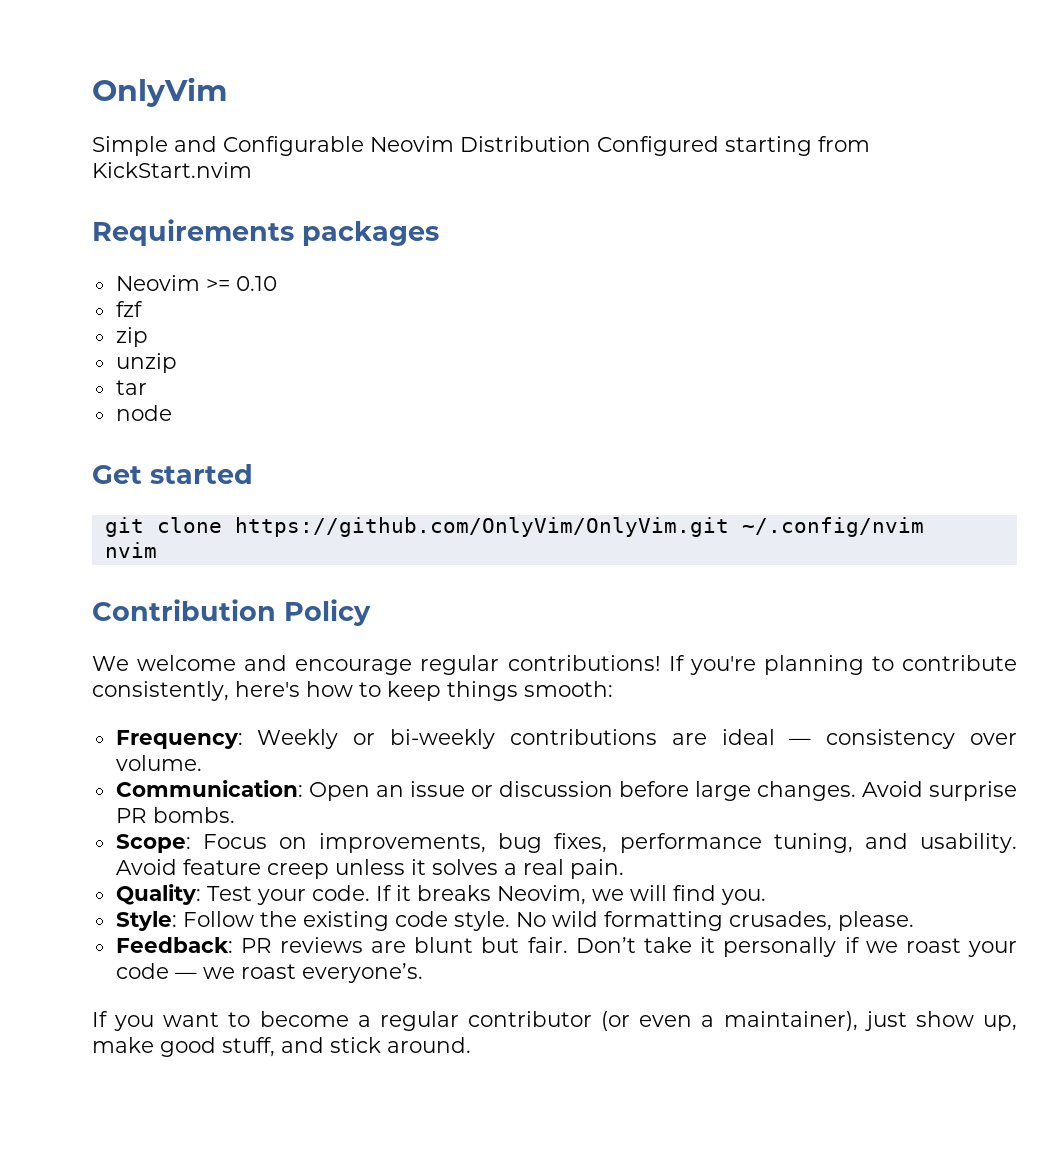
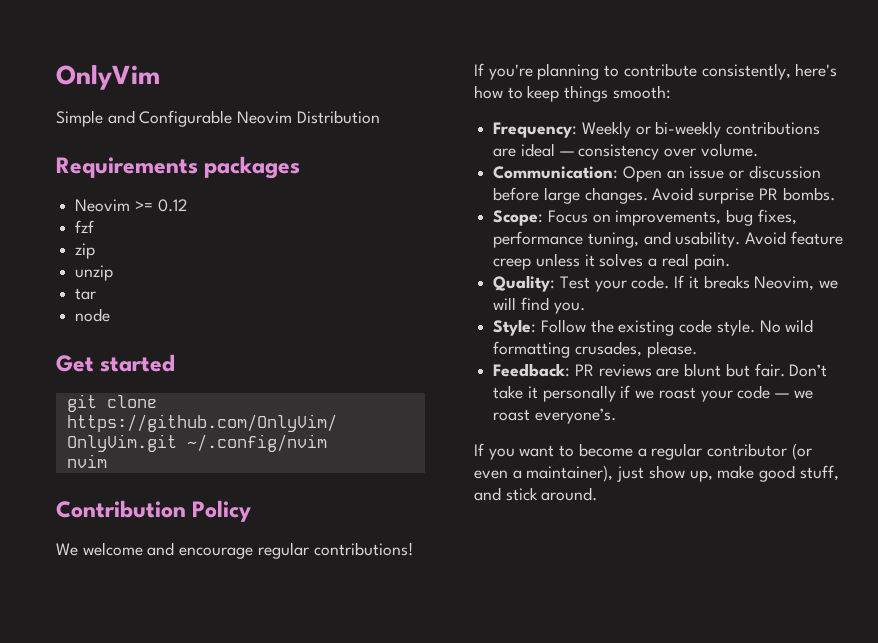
- Simple and Configurable Neovim Distribution Configured starting from KickStart.nvim
+ Simple and Configurable Neovim Distribution
- Neovim >= 0.10
+ Neovim >= 0.12

